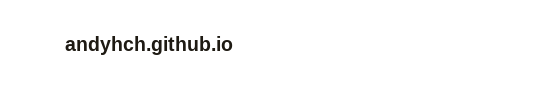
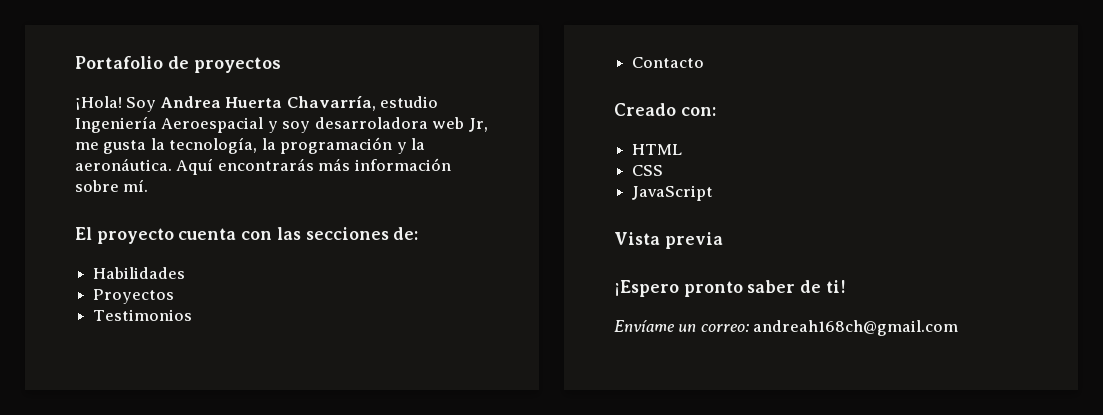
- andyhch.github.io
+ Portafolio de proyectos
+ ¡Hola! Soy Andrea Huerta Chavarría, estudio Ingeniería Aeroespacial y soy desarroladora web Jr, me gusta la tecnología, la programación y la aeronáutica. Aquí encontrarás más información sobre mí.
+ El proyecto cuenta con las secciones de:
+ Habilidades
+ Proyectos
+ Testimonios
+ Contacto
+ Creado con:
+ HTML
+ CSS
+ JavaScript
+ Vista previa
+ ¡Espero pronto saber de ti!
+ Envíame un correo: andreah168ch@gmail.com

